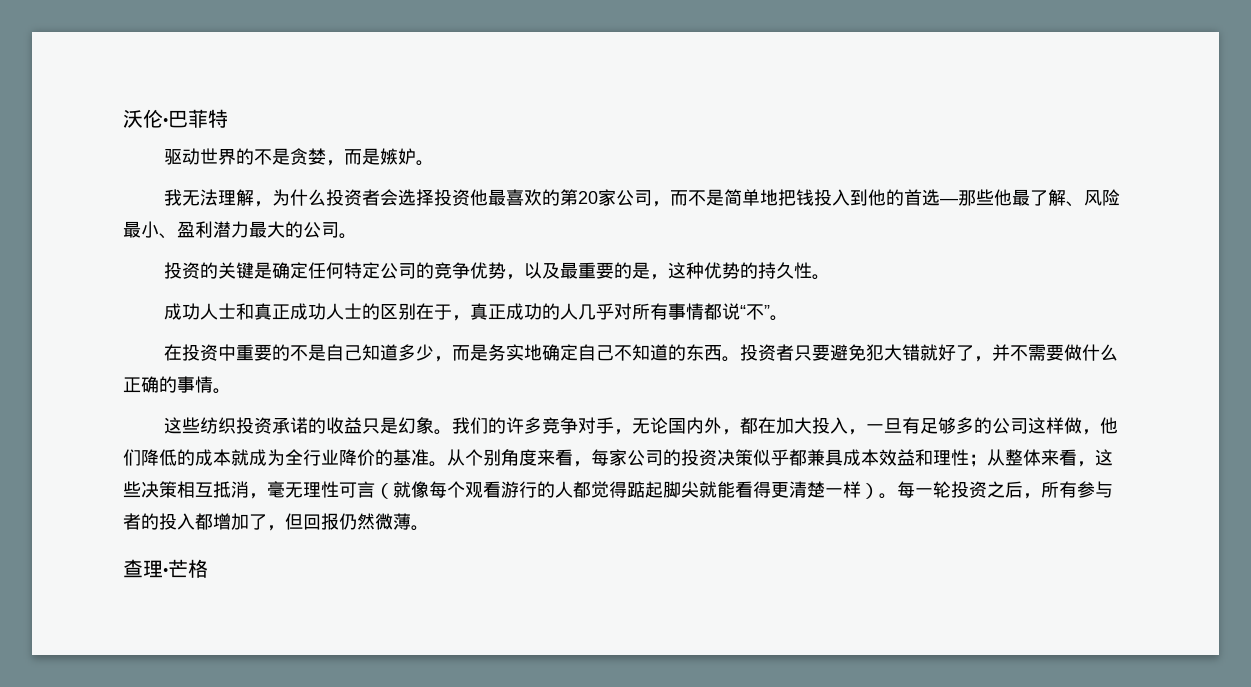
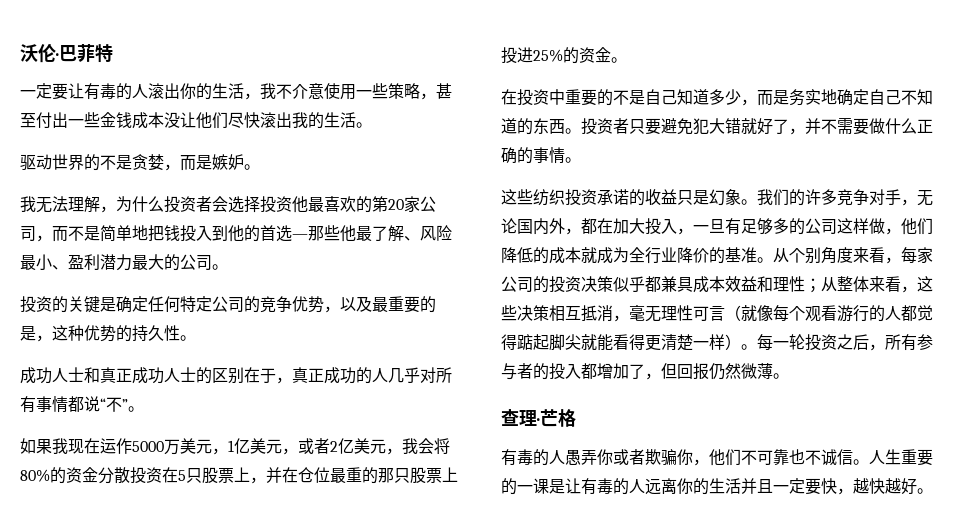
+ 一定要让有毒的人滚出你的生活，我不介意使用一些策略，甚至付出一些金钱成本没让他们尽快滚出我的生活。
+ 如果我现在运作5000万美元，1亿美元，或者2亿美元，我会将80%的资金分散投资在5只股票上，并在仓位最重的那只股票上投进25%的资金。
+ 有毒的人愚弄你或者欺骗你，他们不可靠也不诚信。人生重要的一课是让有毒的人远离你的生活并且一定要快，越快越好。

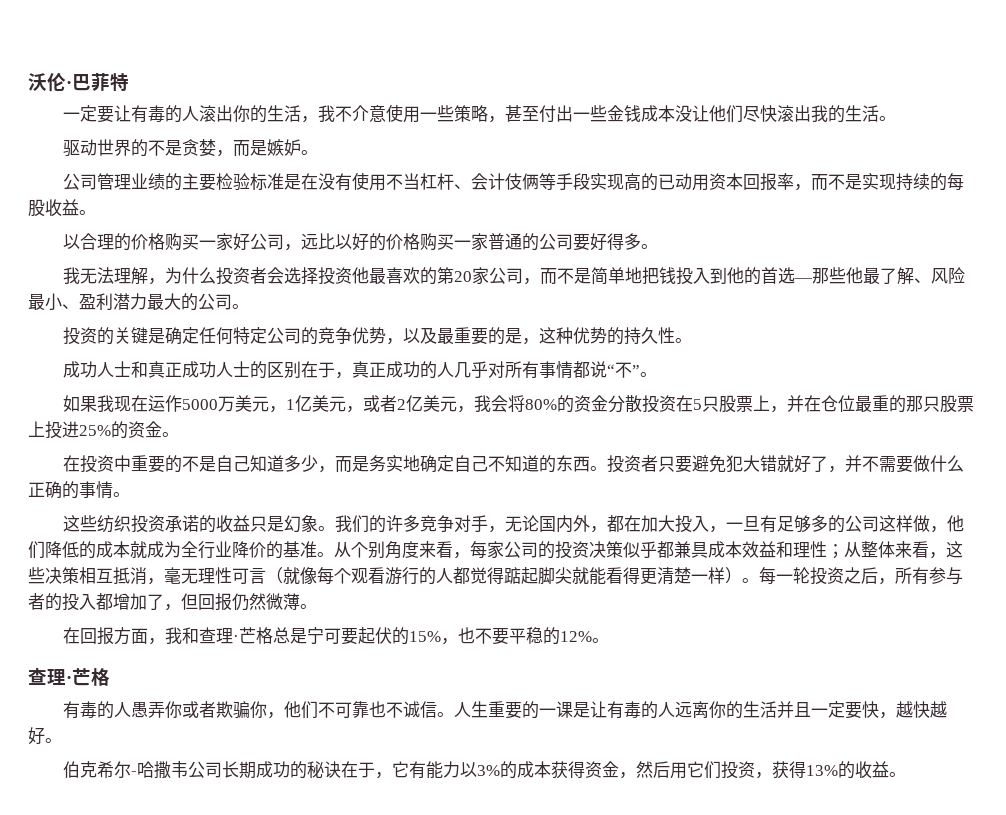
+ 公司管理业绩的主要检验标准是在没有使用不当杠杆、会计伎俩等手段实现高的已动用资本回报率，而不是实现持续的每股收益。
+ 以合理的价格购买一家好公司，远比以好的价格购买一家普通的公司要好得多。
+ 在回报方面，我和查理·芒格总是宁可要起伏的15%，也不要平稳的12%。
+ 伯克希尔-哈撒韦公司长期成功的秘诀在于，它有能力以3%的成本获得资金，然后用它们投资，获得13%的收益。

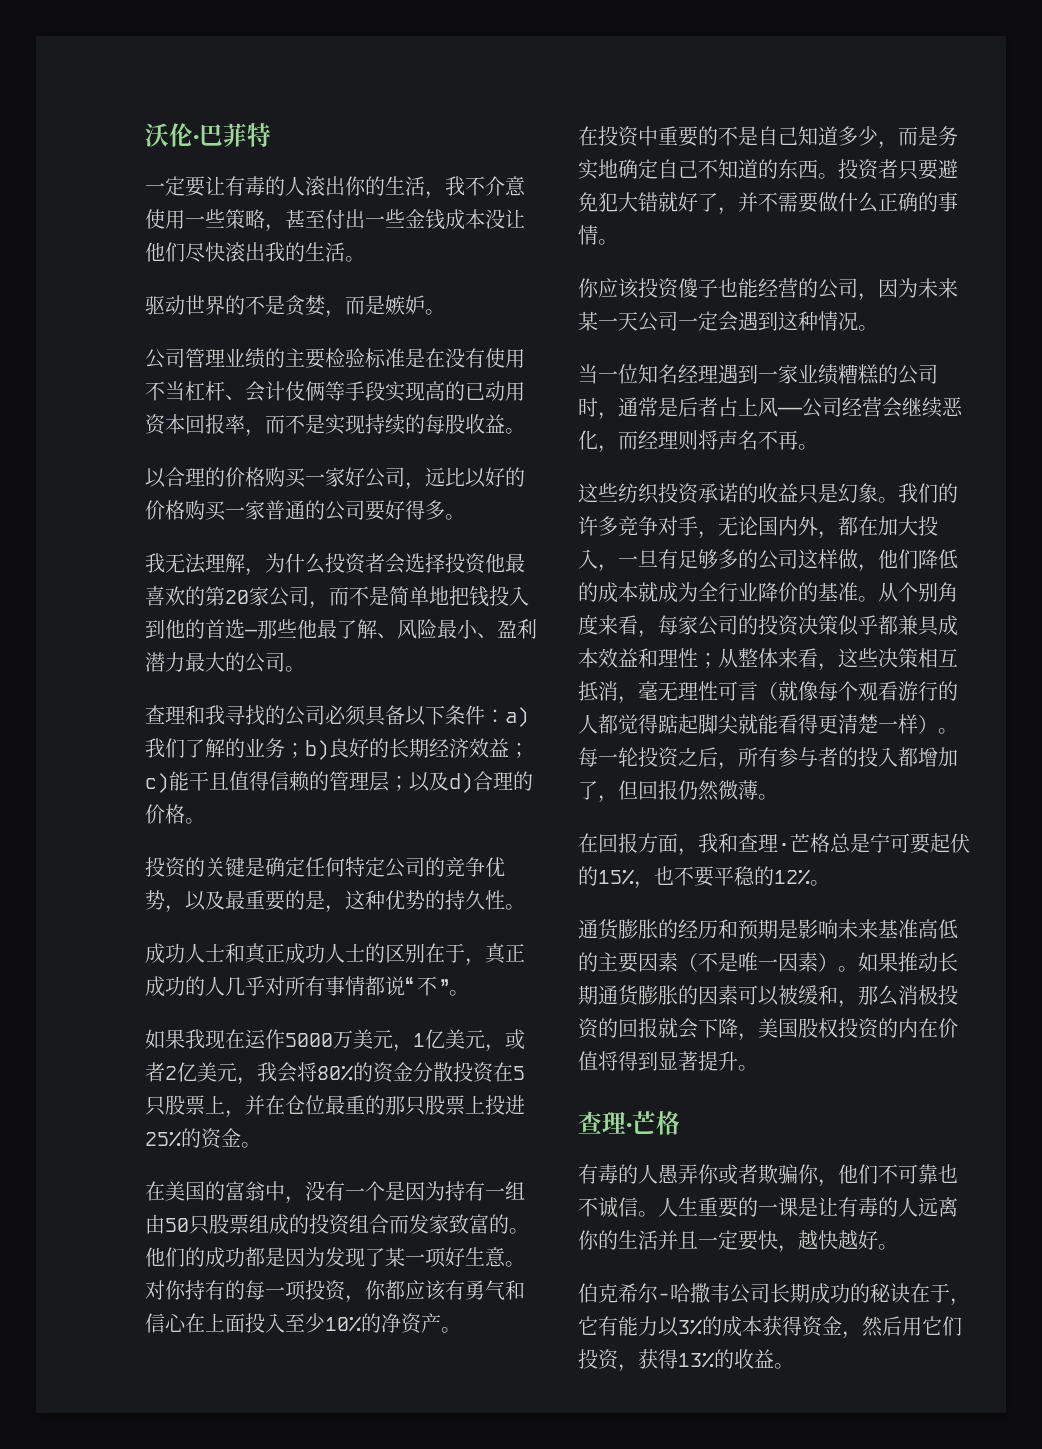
+ 查理和我寻找的公司必须具备以下条件：a)我们了解的业务；b)良好的长期经济效益；c)能干且值得信赖的管理层；以及d)合理的价格。
+ 在美国的富翁中，没有一个是因为持有一组由50只股票组成的投资组合而发家致富的。他们的成功都是因为发现了某一项好生意。对你持有的每一项投资，你都应该有勇气和信心在上面投入至少10%的净资产。
+ 你应该投资傻子也能经营的公司，因为未来某一天公司一定会遇到这种情况。
+ 当一位知名经理遇到一家业绩糟糕的公司时，通常是后者占上风——公司经营会继续恶化，而经理则将声名不再。
+ 通货膨胀的经历和预期是影响未来基准高低的主要因素（不是唯一因素）。如果推动长期通货膨胀的因素可以被缓和，那么消极投资的回报就会下降，美国股权投资的内在价值将得到显著提升。

